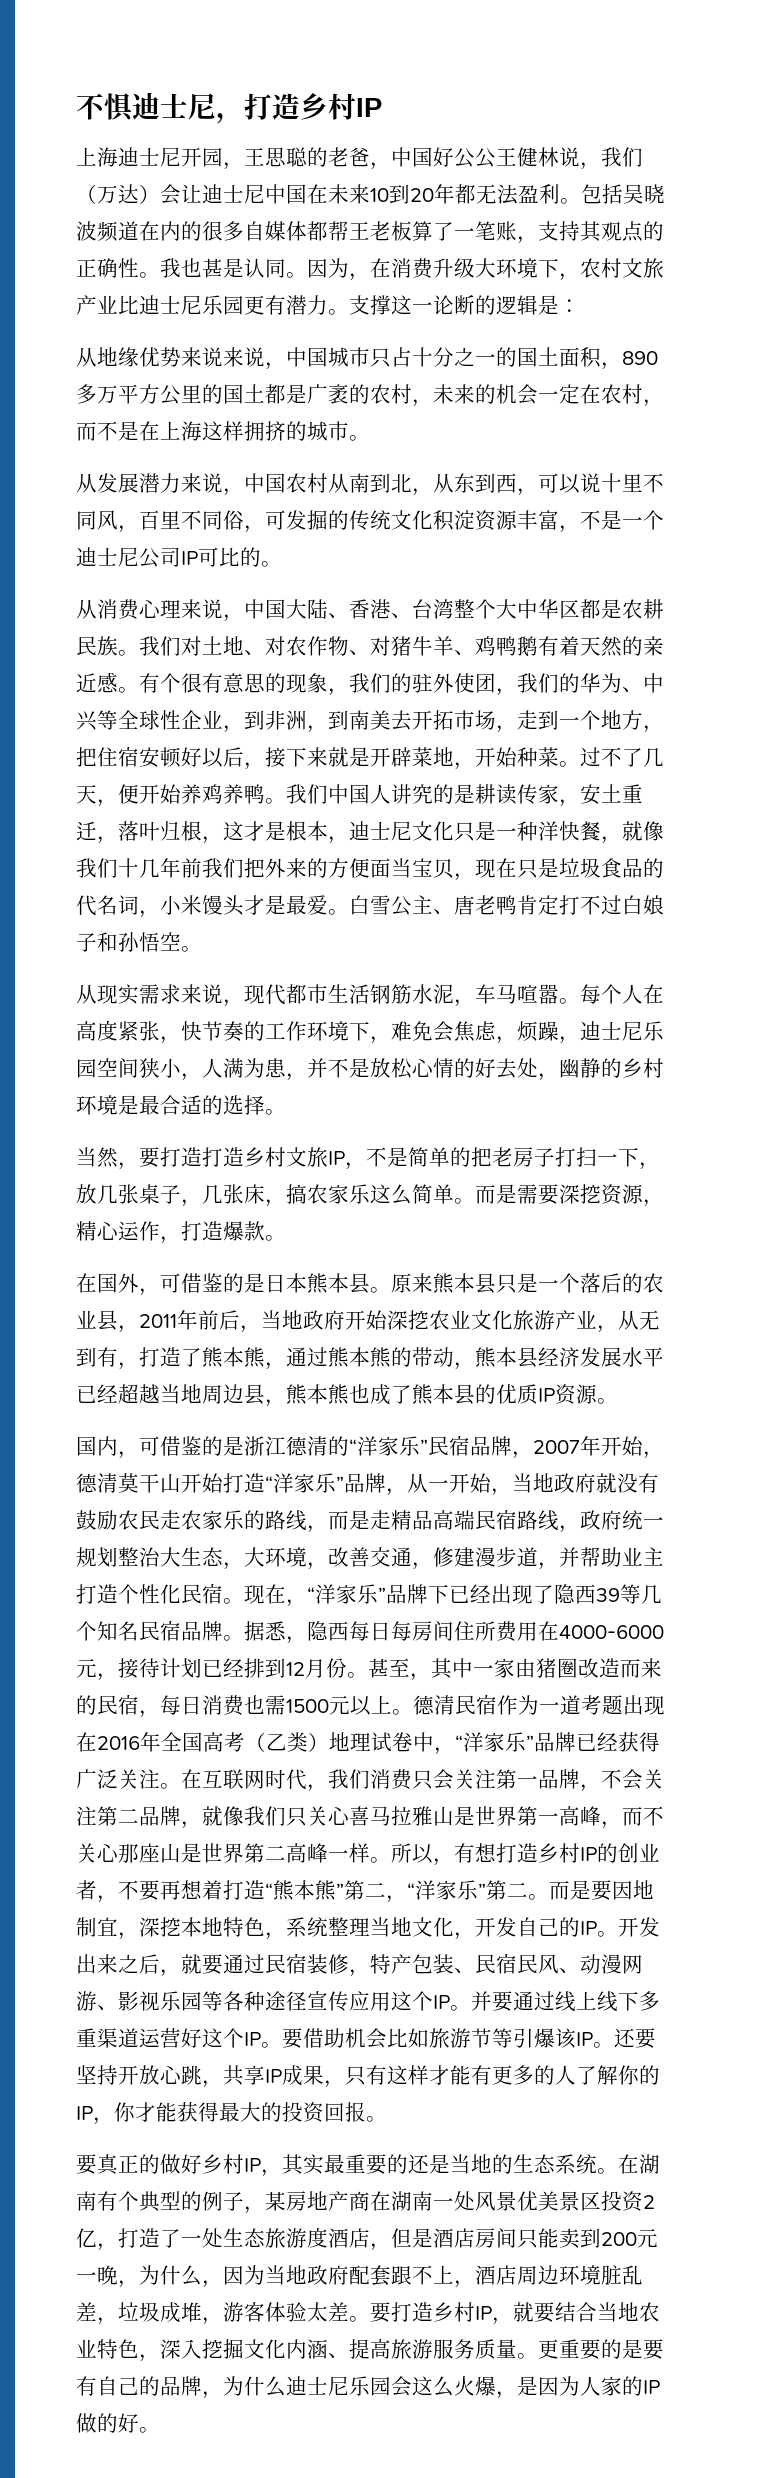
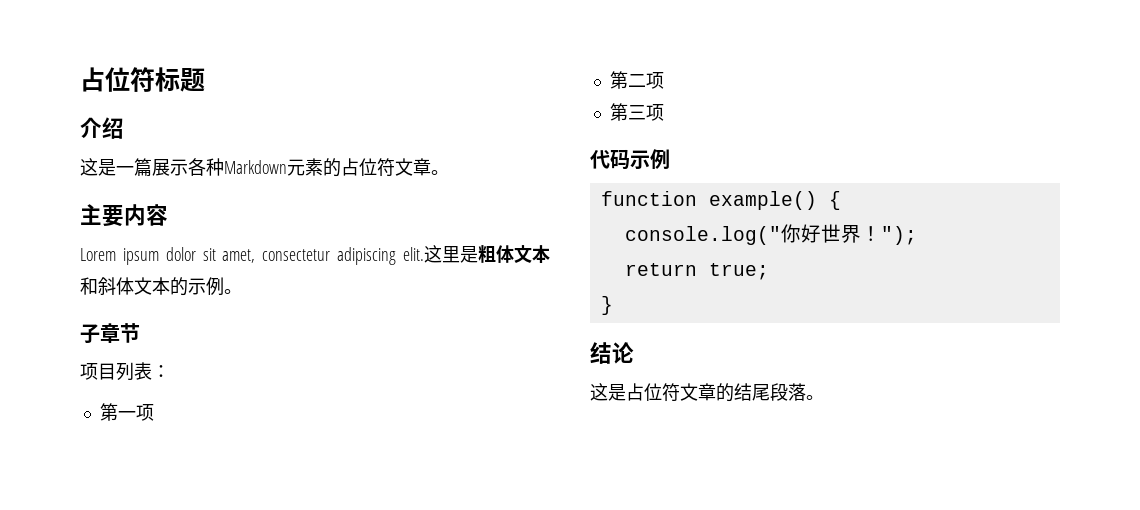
- 不惧迪士尼，打造乡村IP
- 上海迪士尼开园，王思聪的老爸，中国好公公王健林说，我们（万达）会让迪士尼中国在未来10到20年都无法盈利。包括吴晓波频道在内的很多自媒体都帮王老板算了一笔账，支持其观点的正确性。我也甚是认同。因为，在消费升级大环境下，农村文旅产业比迪士尼乐园更有潜力。支撑这一论断的逻辑是：
- 从地缘优势来说来说，中国城市只占十分之一的国土面积，890多万平方公里的国土都是广袤的农村，未来的机会一定在农村，而不是在上海这样拥挤的城市。
- 从发展潜力来说，中国农村从南到北，从东到西，可以说十里不同风，百里不同俗，可发掘的传统文化积淀资源丰富，不是一个迪士尼公司IP可比的。
- 从消费心理来说，中国大陆、香港、台湾整个大中华区都是农耕民族。我们对土地、对农作物、对猪牛羊、鸡鸭鹅有着天然的亲近感。有个很有意思的现象，我们的驻外使团，我们的华为、中兴等全球性企业，到非洲，到南美去开拓市场，走到一个地方，把住宿安顿好以后，接下来就是开辟菜地，开始种菜。过不了几天，便开始养鸡养鸭。我们中国人讲究的是耕读传家，安土重迁，落叶归根，这才是根本，迪士尼文化只是一种洋快餐，就像我们十几年前我们把外来的方便面当宝贝，现在只是垃圾食品的代名词，小米馒头才是最爱。白雪公主、唐老鸭肯定打不过白娘子和孙悟空。
- 从现实需求来说，现代都市生活钢筋水泥，车马喧嚣。每个人在高度紧张，快节奏的工作环境下，难免会焦虑，烦躁，迪士尼乐园空间狭小，人满为患，并不是放松心情的好去处，幽静的乡村环境是最合适的选择。
- 当然，要打造打造乡村文旅IP，不是简单的把老房子打扫一下，放几张桌子，几张床，搞农家乐这么简单。而是需要深挖资源，精心运作，打造爆款。
- 在国外，可借鉴的是日本熊本县。原来熊本县只是一个落后的农业县，2011年前后，当地政府开始深挖农业文化旅游产业，从无到有，打造了熊本熊，通过熊本熊的带动，熊本县经济发展水平已经超越当地周边县，熊本熊也成了熊本县的优质IP资源。
- 国内，可借鉴的是浙江德清的“洋家乐”民宿品牌，2007年开始，德清莫干山开始打造“洋家乐”品牌，从一开始，当地政府就没有鼓励农民走农家乐的路线，而是走精品高端民宿路线，政府统一规划整治大生态，大环境，改善交通，修建漫步道，并帮助业主打造个性化民宿。现在，“洋家乐”品牌下已经出现了隐西39等几个知名民宿品牌。据悉，隐西每日每房间住所费用在4000-6000元，接待计划已经排到12月份。甚至，其中一家由猪圈改造而来的民宿，每日消费也需1500元以上。德清民宿作为一道考题出现在2016年全国高考（乙类）地理试卷中，“洋家乐”品牌已经获得广泛关注。在互联网时代，我们消费只会关注第一品牌，不会关注第二品牌，就像我们只关心喜马拉雅山是世界第一高峰，而不关心那座山是世界第二高峰一样。所以，有想打造乡村IP的创业者，不要再想着打造“熊本熊”第二，“洋家乐”第二。而是要因地制宜，深挖本地特色，系统整理当地文化，开发自己的IP。开发出来之后，就要通过民宿装修，特产包装、民宿民风、动漫网游、影视乐园等各种途径宣传应用这个IP。并要通过线上线下多重渠道运营好这个IP。要借助机会比如旅游节等引爆该IP。还要坚持开放心跳，共享IP成果，只有这样才能有更多的人了解你的IP，你才能获得最大的投资回报。
- 要真正的做好乡村IP，其实最重要的还是当地的生态系统。在湖南有个典型的例子，某房地产商在湖南一处风景优美景区投资2亿，打造了一处生态旅游度酒店，但是酒店房间只能卖到200元一晚，为什么，因为当地政府配套跟不上，酒店周边环境脏乱差，垃圾成堆，游客体验太差。要打造乡村IP，就要结合当地农业特色，深入挖掘文化内涵、提高旅游服务质量。更重要的是要有自己的品牌，为什么迪士尼乐园会这么火爆，是因为人家的IP做的好。
+ 占位符标题
+ 介绍
+ 这是一篇展示各种Markdown元素的占位符文章。
+ 主要内容
+ Lorem ipsum dolor sit amet, consectetur adipiscing elit.这里是粗体文本和斜体文本的示例。
+ 子章节
+ 项目列表：
+ 第一项
+ 第二项
+ 第三项
+ 代码示例
+ function example() {
+ console.log("你好世界！");
+ return true;
+ }
+ 结论
+ 这是占位符文章的结尾段落。

